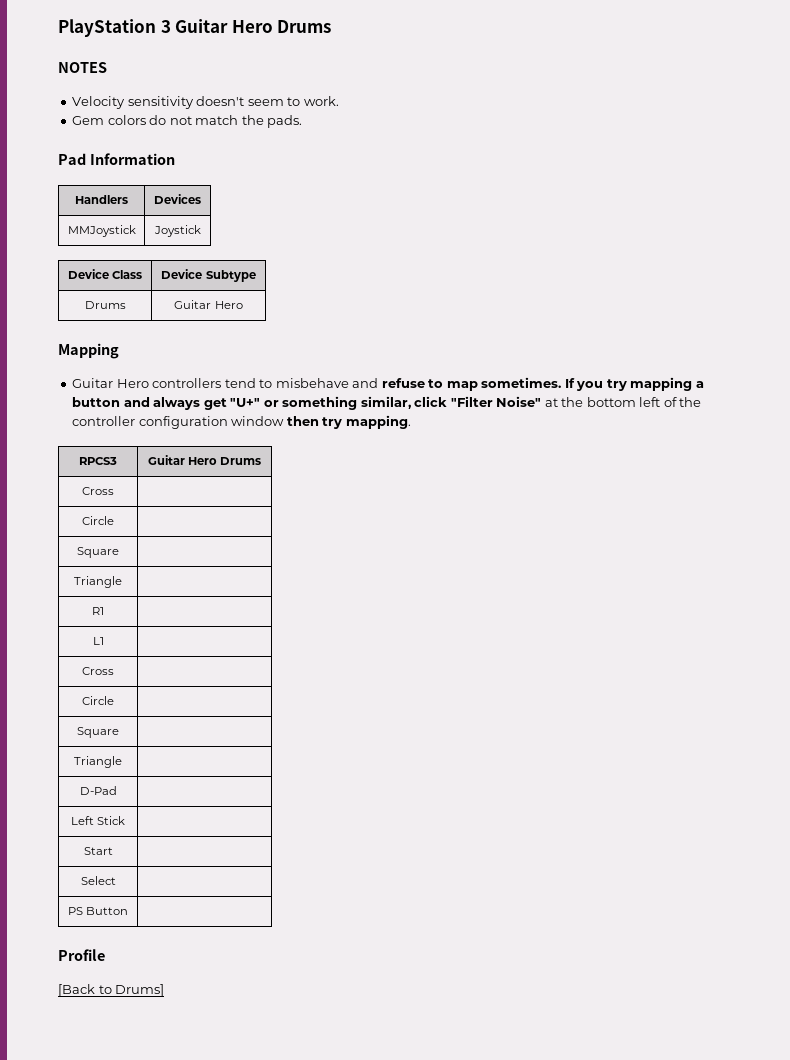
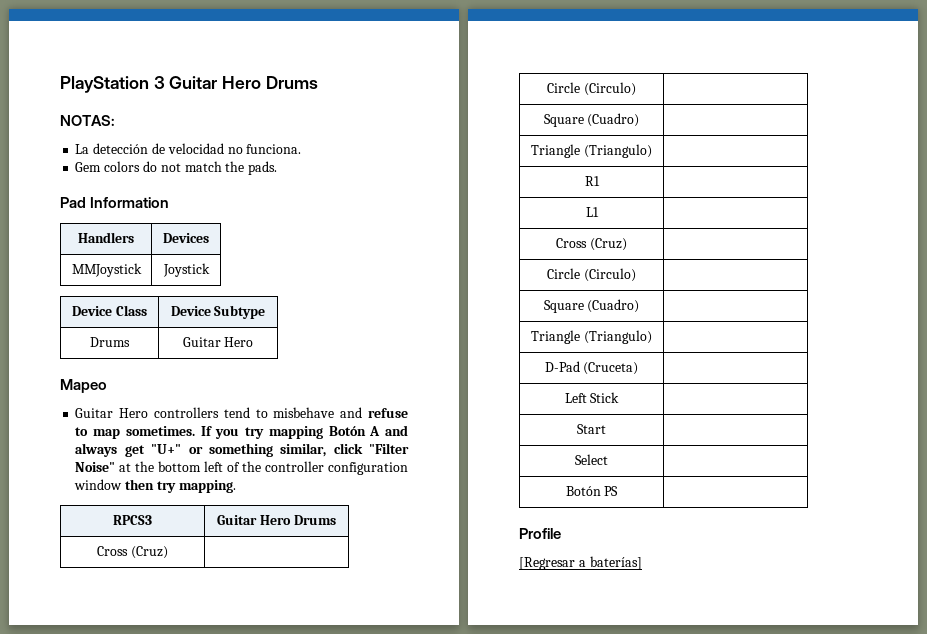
- NOTES
- Velocity sensitivity doesn't seem to work.
+ NOTAS:
+ La detección de velocidad no funciona.
- Mapping
+ Mapeo
- If you try mapping a button and always get "U+" or something similar, click "Filter Noise" at the bottom left of the controller configuration window then try mapping.
+ If you try mapping Botón A and always get "U+" or something similar, click "Filter Noise" at the bottom left of the controller configuration window then try mapping.
  RPCS3 | Guitar Hero Drums
- Cross |
- Circle |
- Square |
- Triangle |
+ Cross (Cruz) |
+ Circle (Circulo) |
+ Square (Cuadro) |
+ Triangle (Triangulo) |
  L1 |
- Cross |
- Circle |
- Square |
- Triangle |
+ Cross (Cruz) |
+ Circle (Circulo) |
+ Square (Cuadro) |
+ Triangle (Triangulo) |
- D-Pad |
+ D-Pad (Cruceta) |
- PS Button |
+ Botón PS |
- [Back to Drums]
+ [Regresar a baterías]

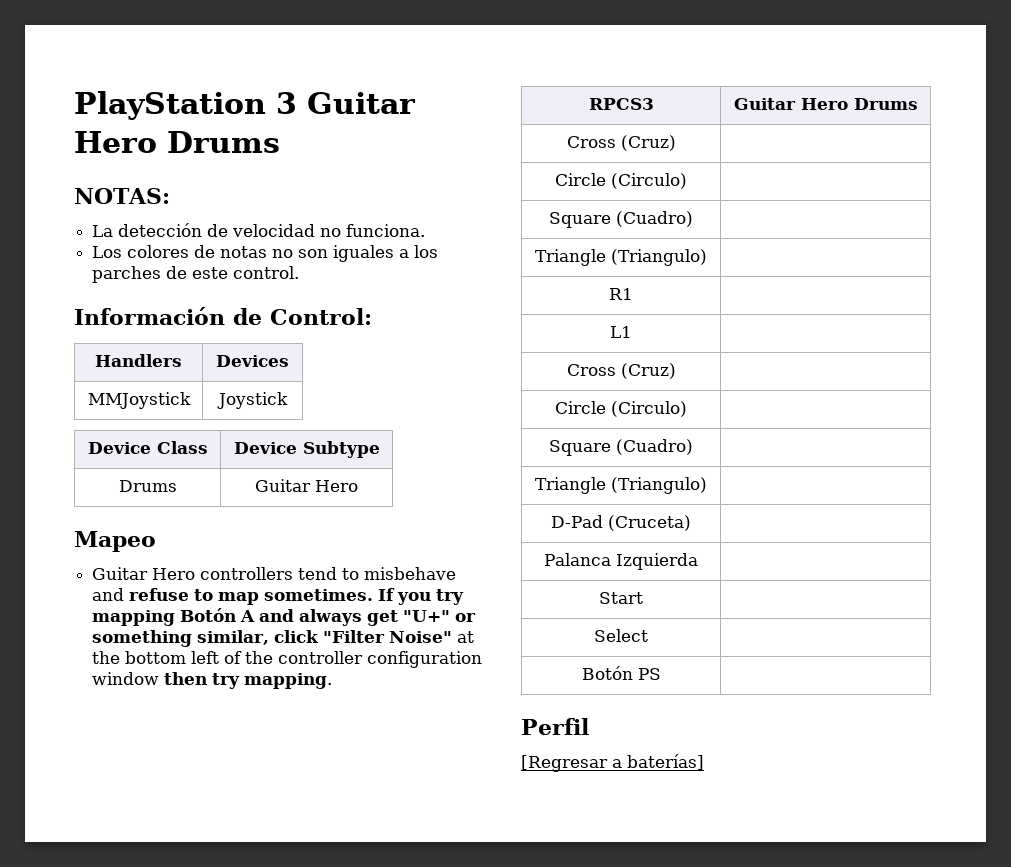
- Gem colors do not match the pads.
- Pad Information
+ Los colores de notas no son iguales a los parches de este control.
+ Información de Control:
- Left Stick |
+ Palanca Izquierda |
- Profile
+ Perfil

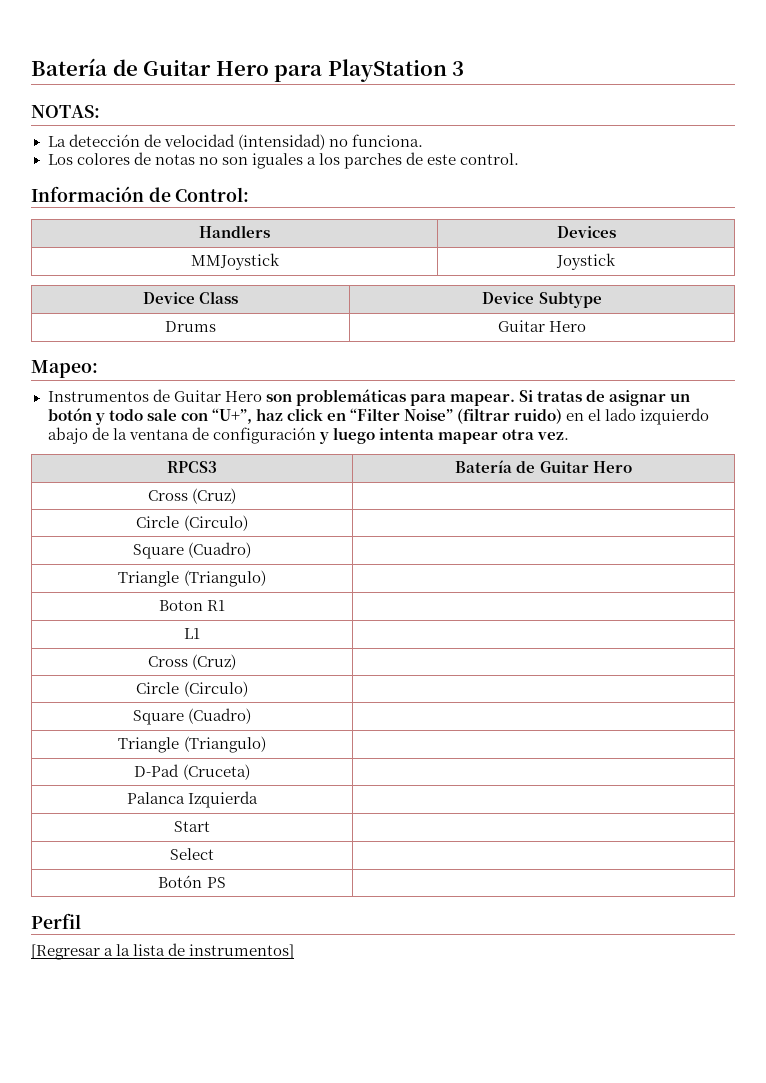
- PlayStation 3 Guitar Hero Drums
+ Batería de Guitar Hero para PlayStation 3
- La detección de velocidad no funciona.
+ La detección de velocidad (intensidad) no funciona.
- Mapeo
- Guitar Hero controllers tend to misbehave and refuse to map sometimes. If you try mapping Botón A and always get "U+" or something similar, click "Filter Noise" at the bottom left of the controller configuration window then try mapping.
+ Mapeo:
+ Instrumentos de Guitar Hero son problemáticas para mapear. Si tratas de asignar un botón y todo sale con “U+”, haz click en “Filter Noise” (filtrar ruido) en el lado izquierdo abajo de la ventana de configuración y luego intenta mapear otra vez.
- RPCS3 | Guitar Hero Drums
+ RPCS3 | Batería de Guitar Hero
  Cross (Cruz) |
  Circle (Circulo) |
  Square (Cuadro) |
  Triangle (Triangulo) |
- R1 |
+ Boton R1 |
- [Regresar a baterías]
+ [Regresar a la lista de instrumentos]

